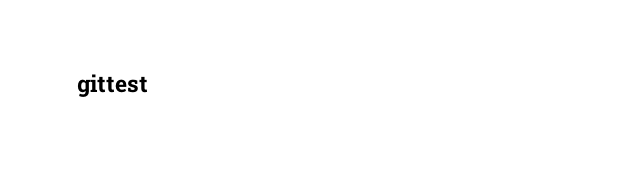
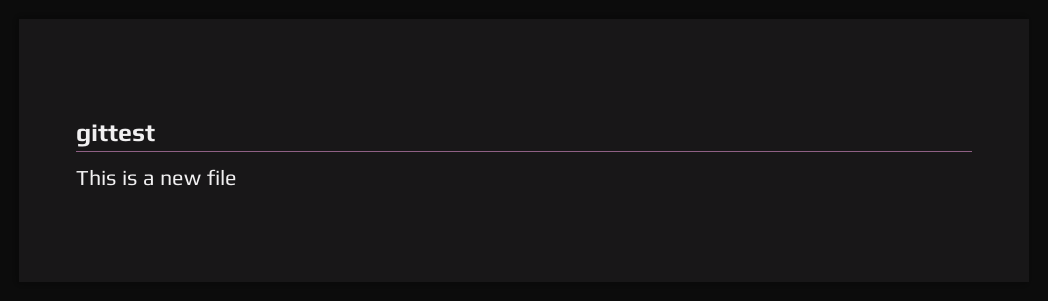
+ This is a new file

